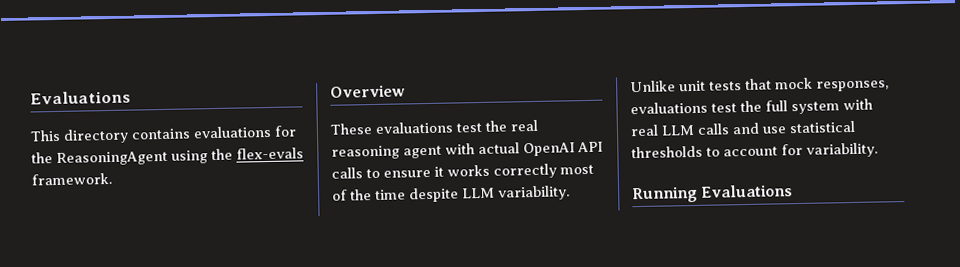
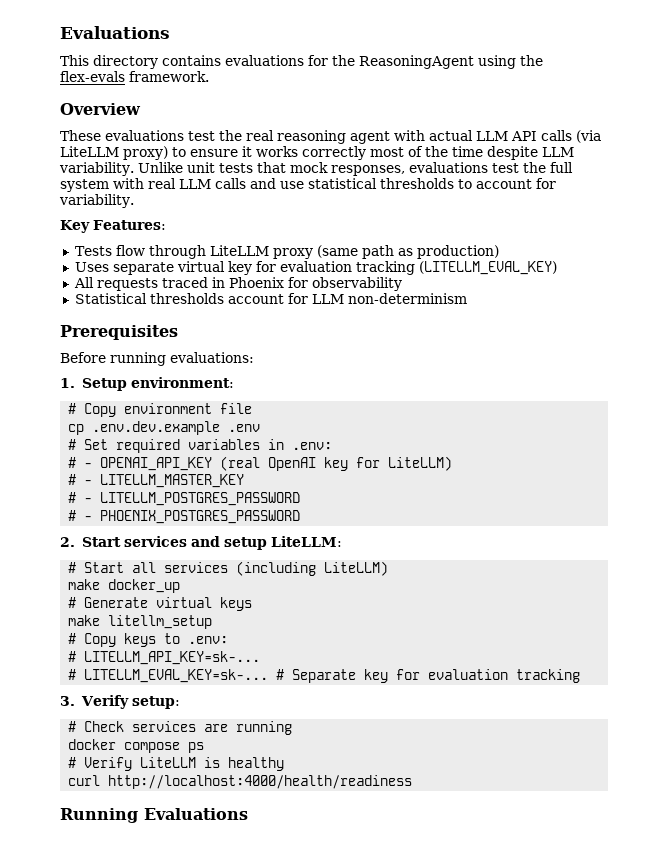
- These evaluations test the real reasoning agent with actual OpenAI API calls to ensure it works correctly most of the time despite LLM variability.
+ These evaluations test the real reasoning agent with actual LLM API calls (via LiteLLM proxy) to ensure it works correctly most of the time despite LLM variability.
+ Key Features:
+ Tests flow through LiteLLM proxy (same path as production)
+ Uses separate virtual key for evaluation tracking (LITELLM_EVAL_KEY)
+ All requests traced in Phoenix for observability
+ Statistical thresholds account for LLM non-determinism
+ Prerequisites
+ Before running evaluations:
+ 1. Setup environment:
+ # Copy environment file
+ cp .env.dev.example .env
+ # Set required variables in .env:
+ # - OPENAI_API_KEY (real OpenAI key for LiteLLM)
+ # - LITELLM_MASTER_KEY
+ # - LITELLM_POSTGRES_PASSWORD
+ # - PHOENIX_POSTGRES_PASSWORD
+ 2. Start services and setup LiteLLM:
+ # Start all services (including LiteLLM)
+ make docker_up
+ # Generate virtual keys
+ make litellm_setup
+ # Copy keys to .env:
+ # LITELLM_API_KEY=sk-...
+ # LITELLM_EVAL_KEY=sk-... # Separate key for evaluation tracking
+ 3. Verify setup:
+ # Check services are running
+ docker compose ps
+ # Verify LiteLLM is healthy
+ curl http://localhost:4000/health/readiness

